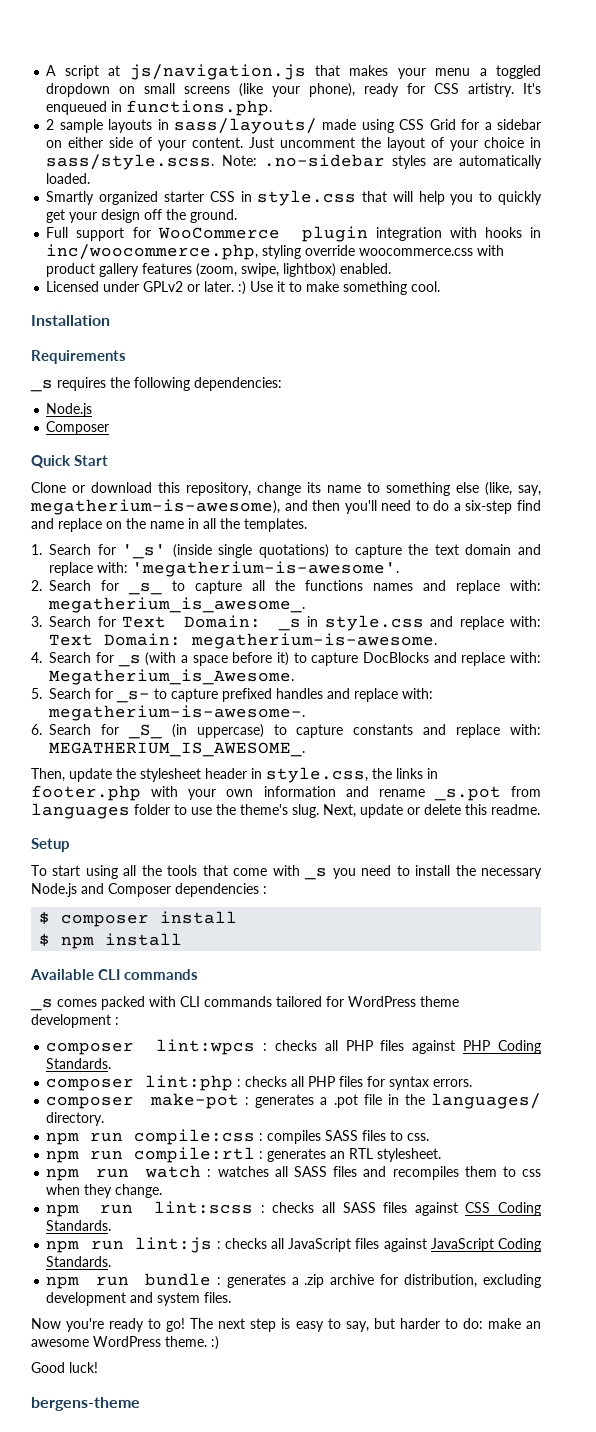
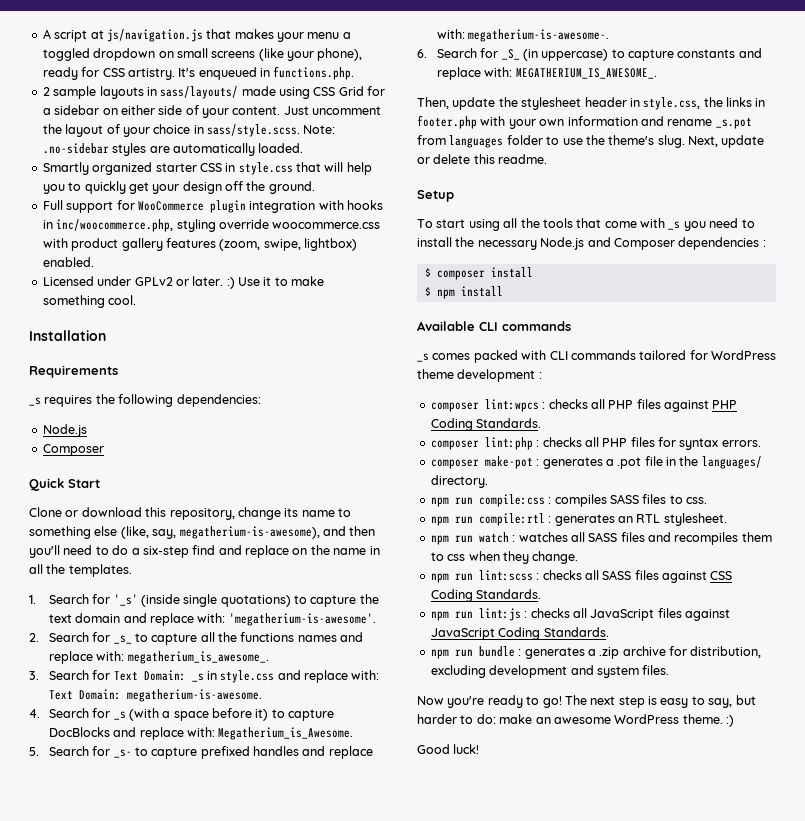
- bergens-theme

